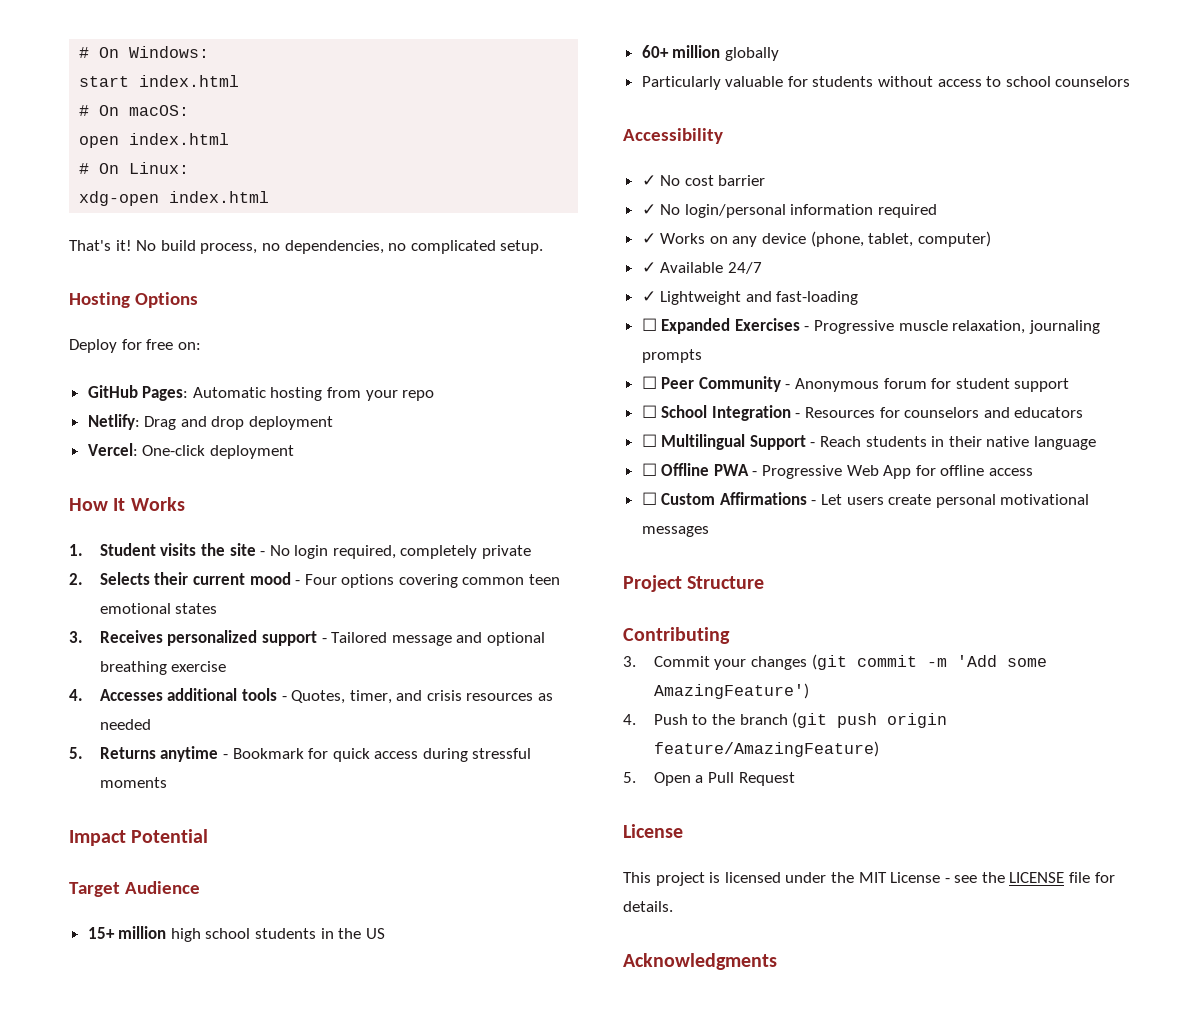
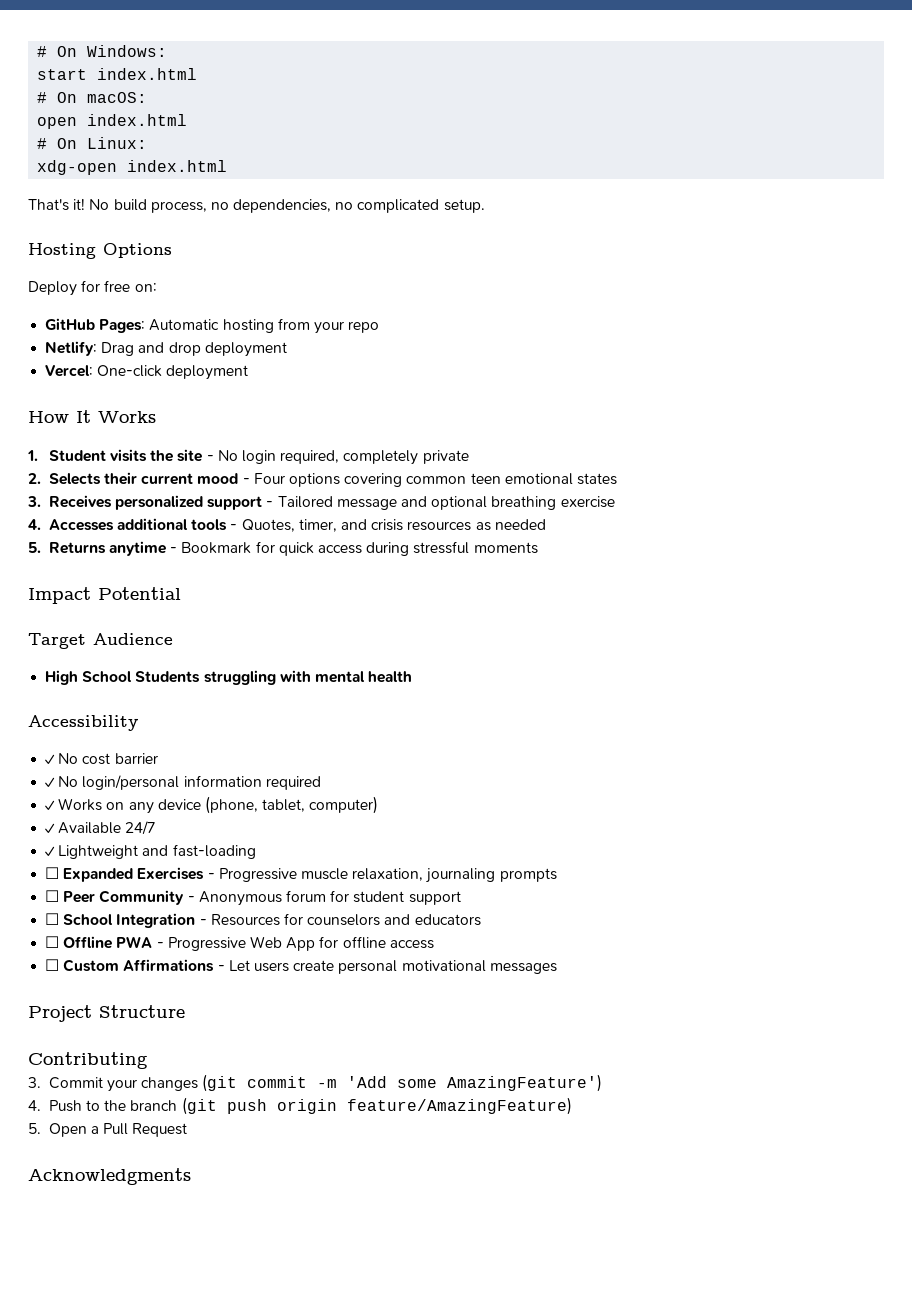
- 15+ million high school students in the US
- 60+ million globally
- Particularly valuable for students without access to school counselors
+ High School Students struggling with mental health
- ☐ Multilingual Support - Reach students in their native language
  5. Open a Pull Request
- License
- This project is licensed under the MIT License - see the LICENSE file for details.

